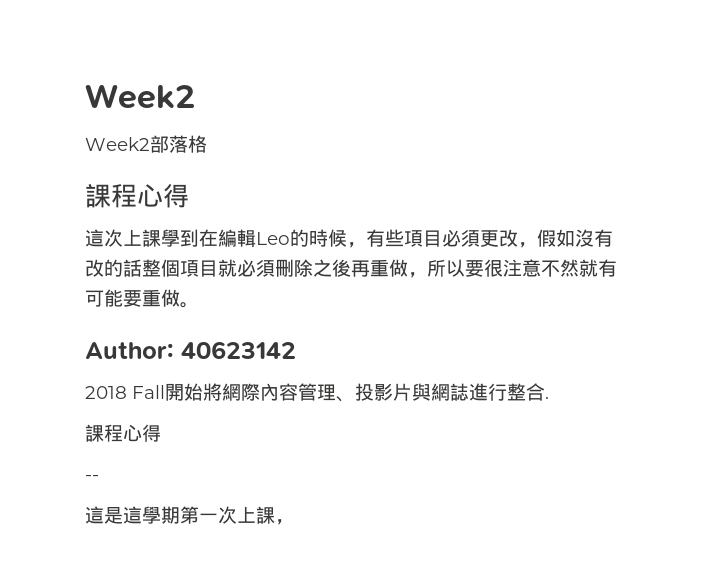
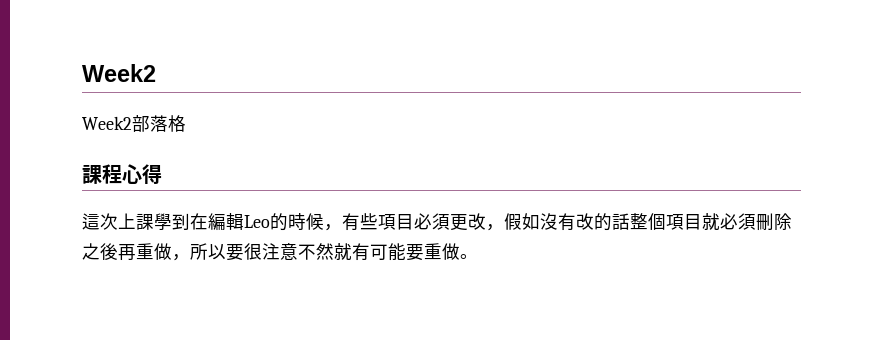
- Author: 40623142
- 2018 Fall開始將網際內容管理、投影片與網誌進行整合.
- 課程心得
- --
- 這是這學期第一次上課，

